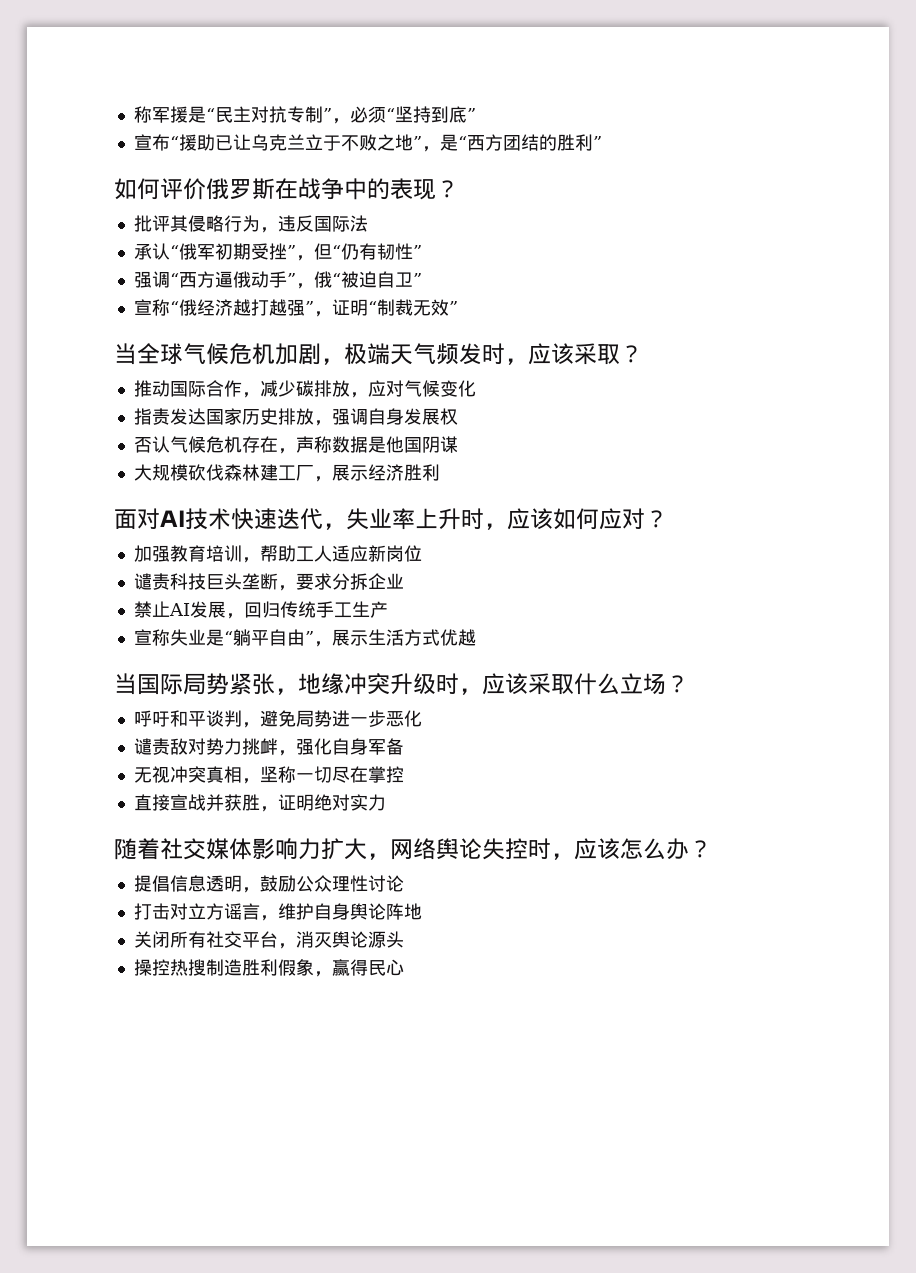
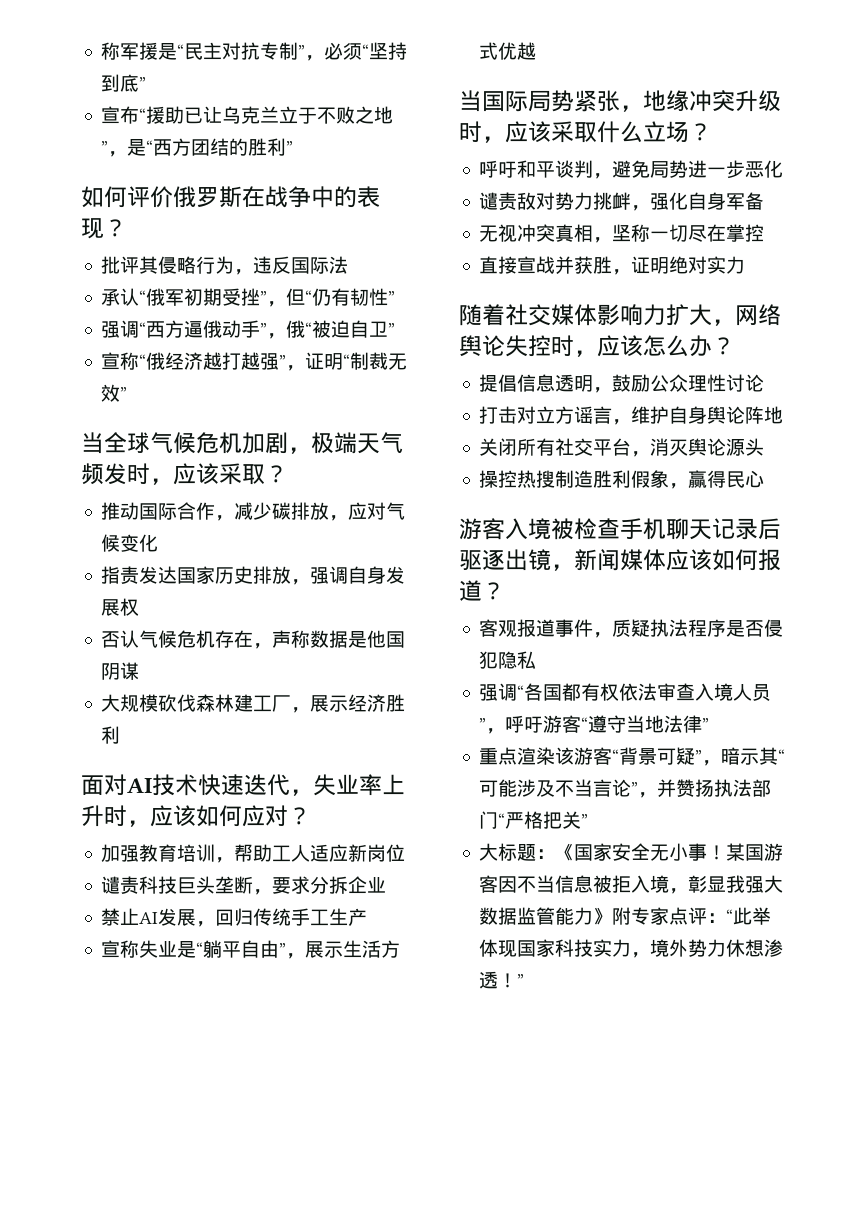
+ 游客入境被检查手机聊天记录后驱逐出镜，新闻媒体应该如何报道？
+ 客观报道事件，质疑执法程序是否侵犯隐私
+ 强调“各国都有权依法审查入境人员”，呼吁游客“遵守当地法律”
+ 重点渲染该游客“背景可疑”，暗示其“可能涉及不当言论”，并赞扬执法部门“严格把关”
+ 大标题：《国家安全无小事！某国游客因不当信息被拒入境，彰显我强大数据监管能力》附专家点评：“此举体现国家科技实力，境外势力休想渗透！”

